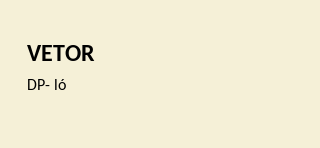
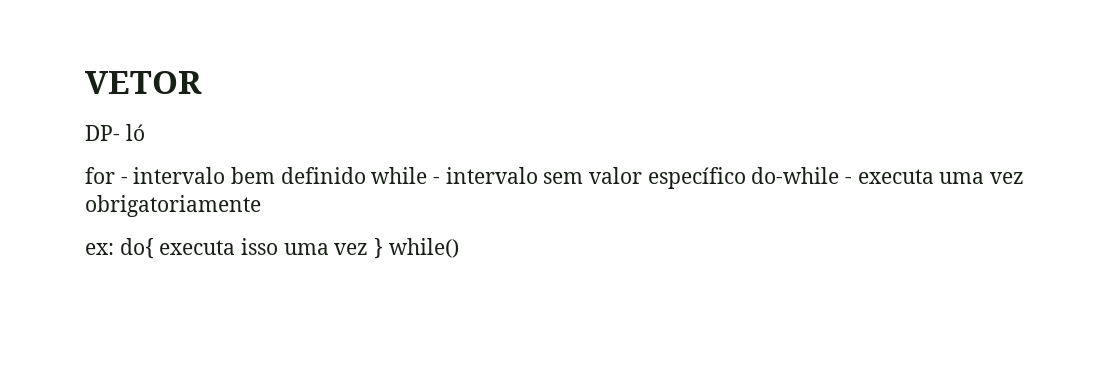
+ for - intervalo bem definido while - intervalo sem valor específico do-while - executa uma vez obrigatoriamente
+ ex: do{ executa isso uma vez } while()

